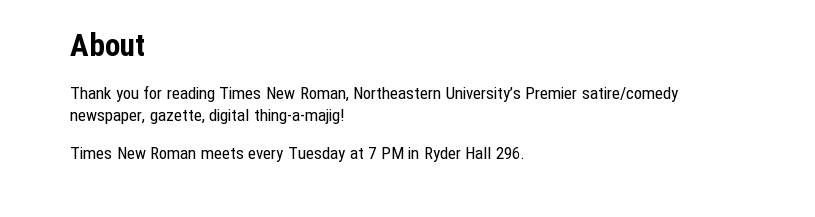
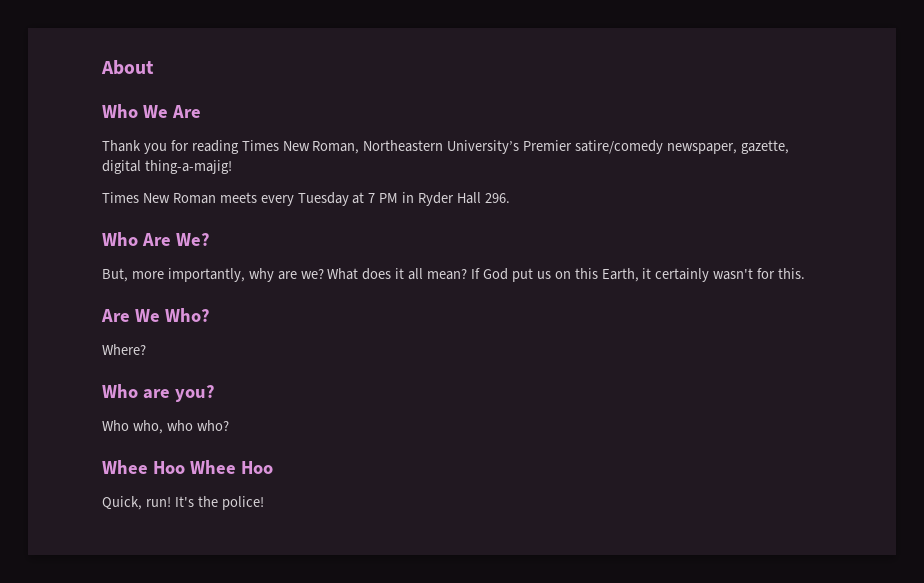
+ Who We Are
+ Who Are We?
+ But, more importantly, why are we? What does it all mean? If God put us on this Earth, it certainly wasn't for this.
+ Are We Who?
+ Where?
+ Who are you?
+ Who who, who who?
+ Whee Hoo Whee Hoo
+ Quick, run! It's the police!

